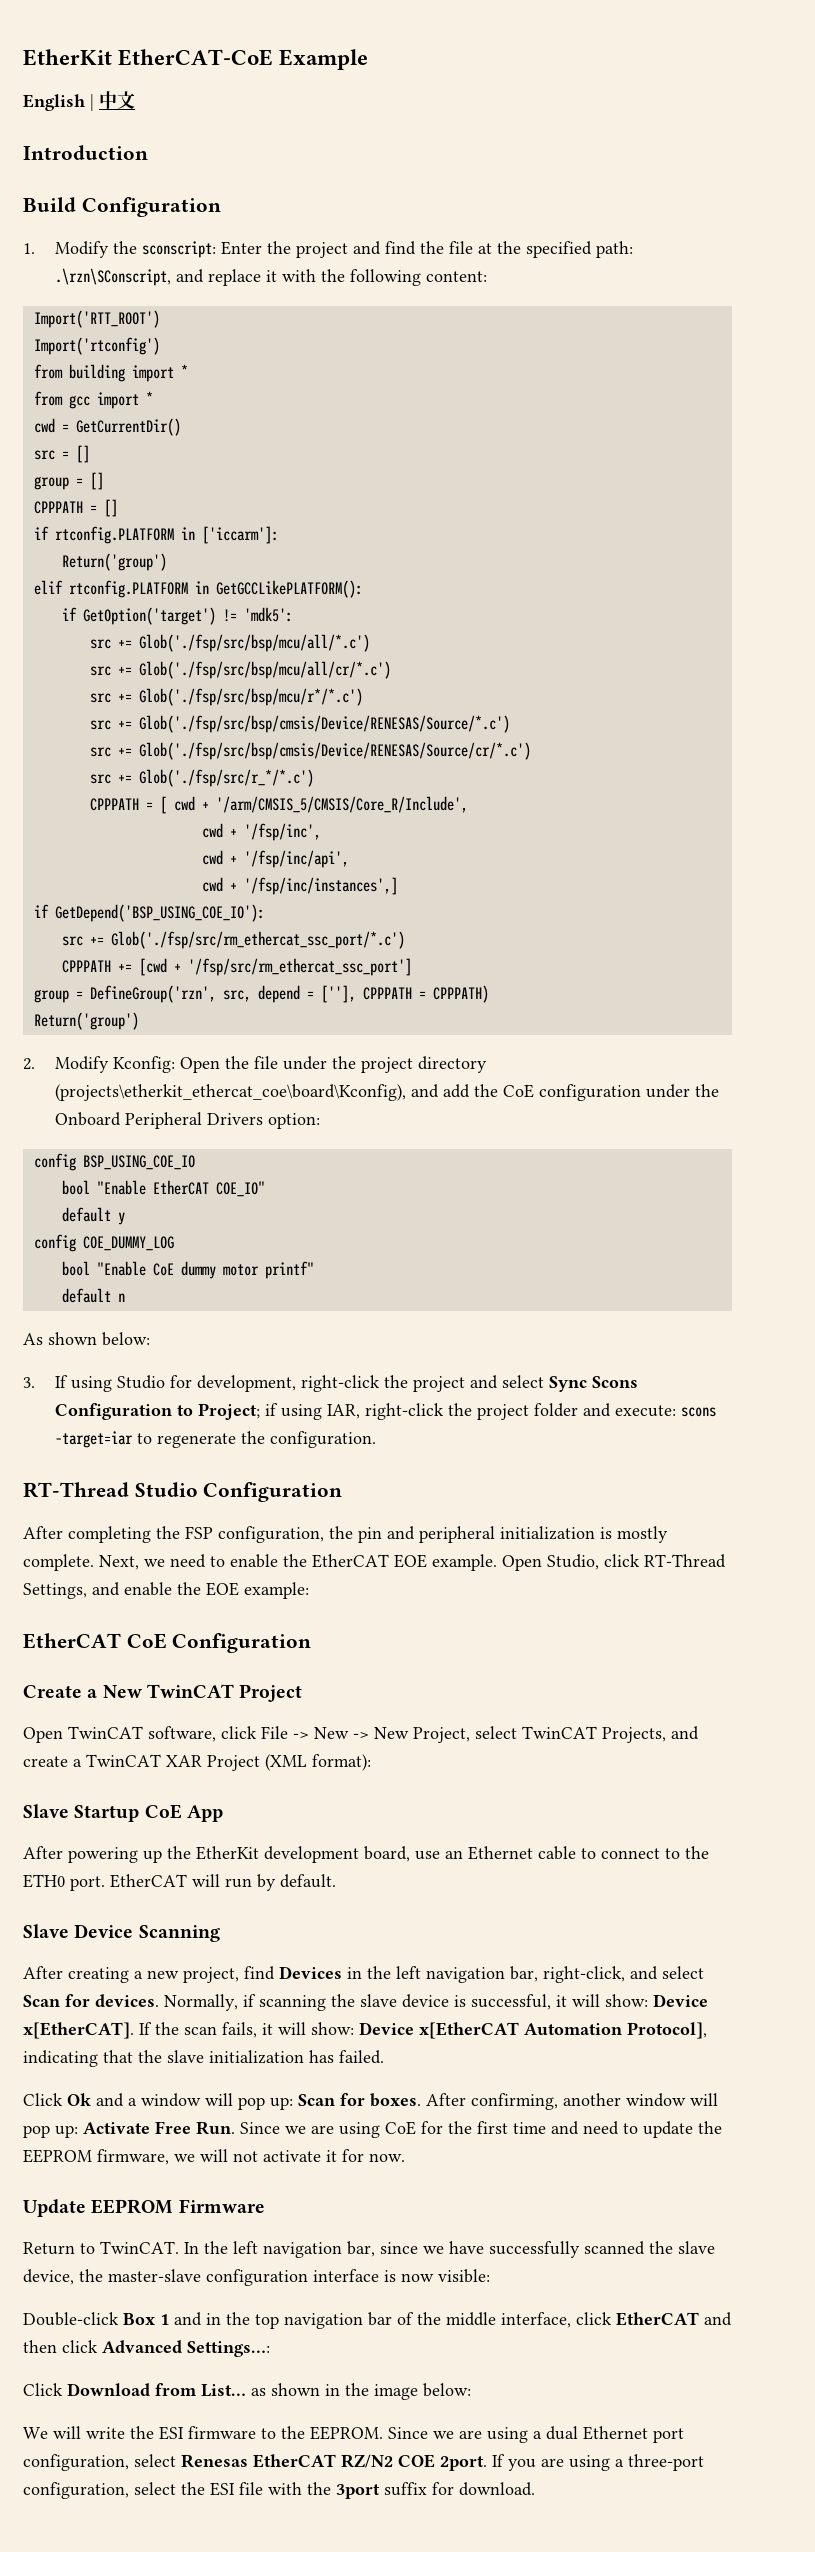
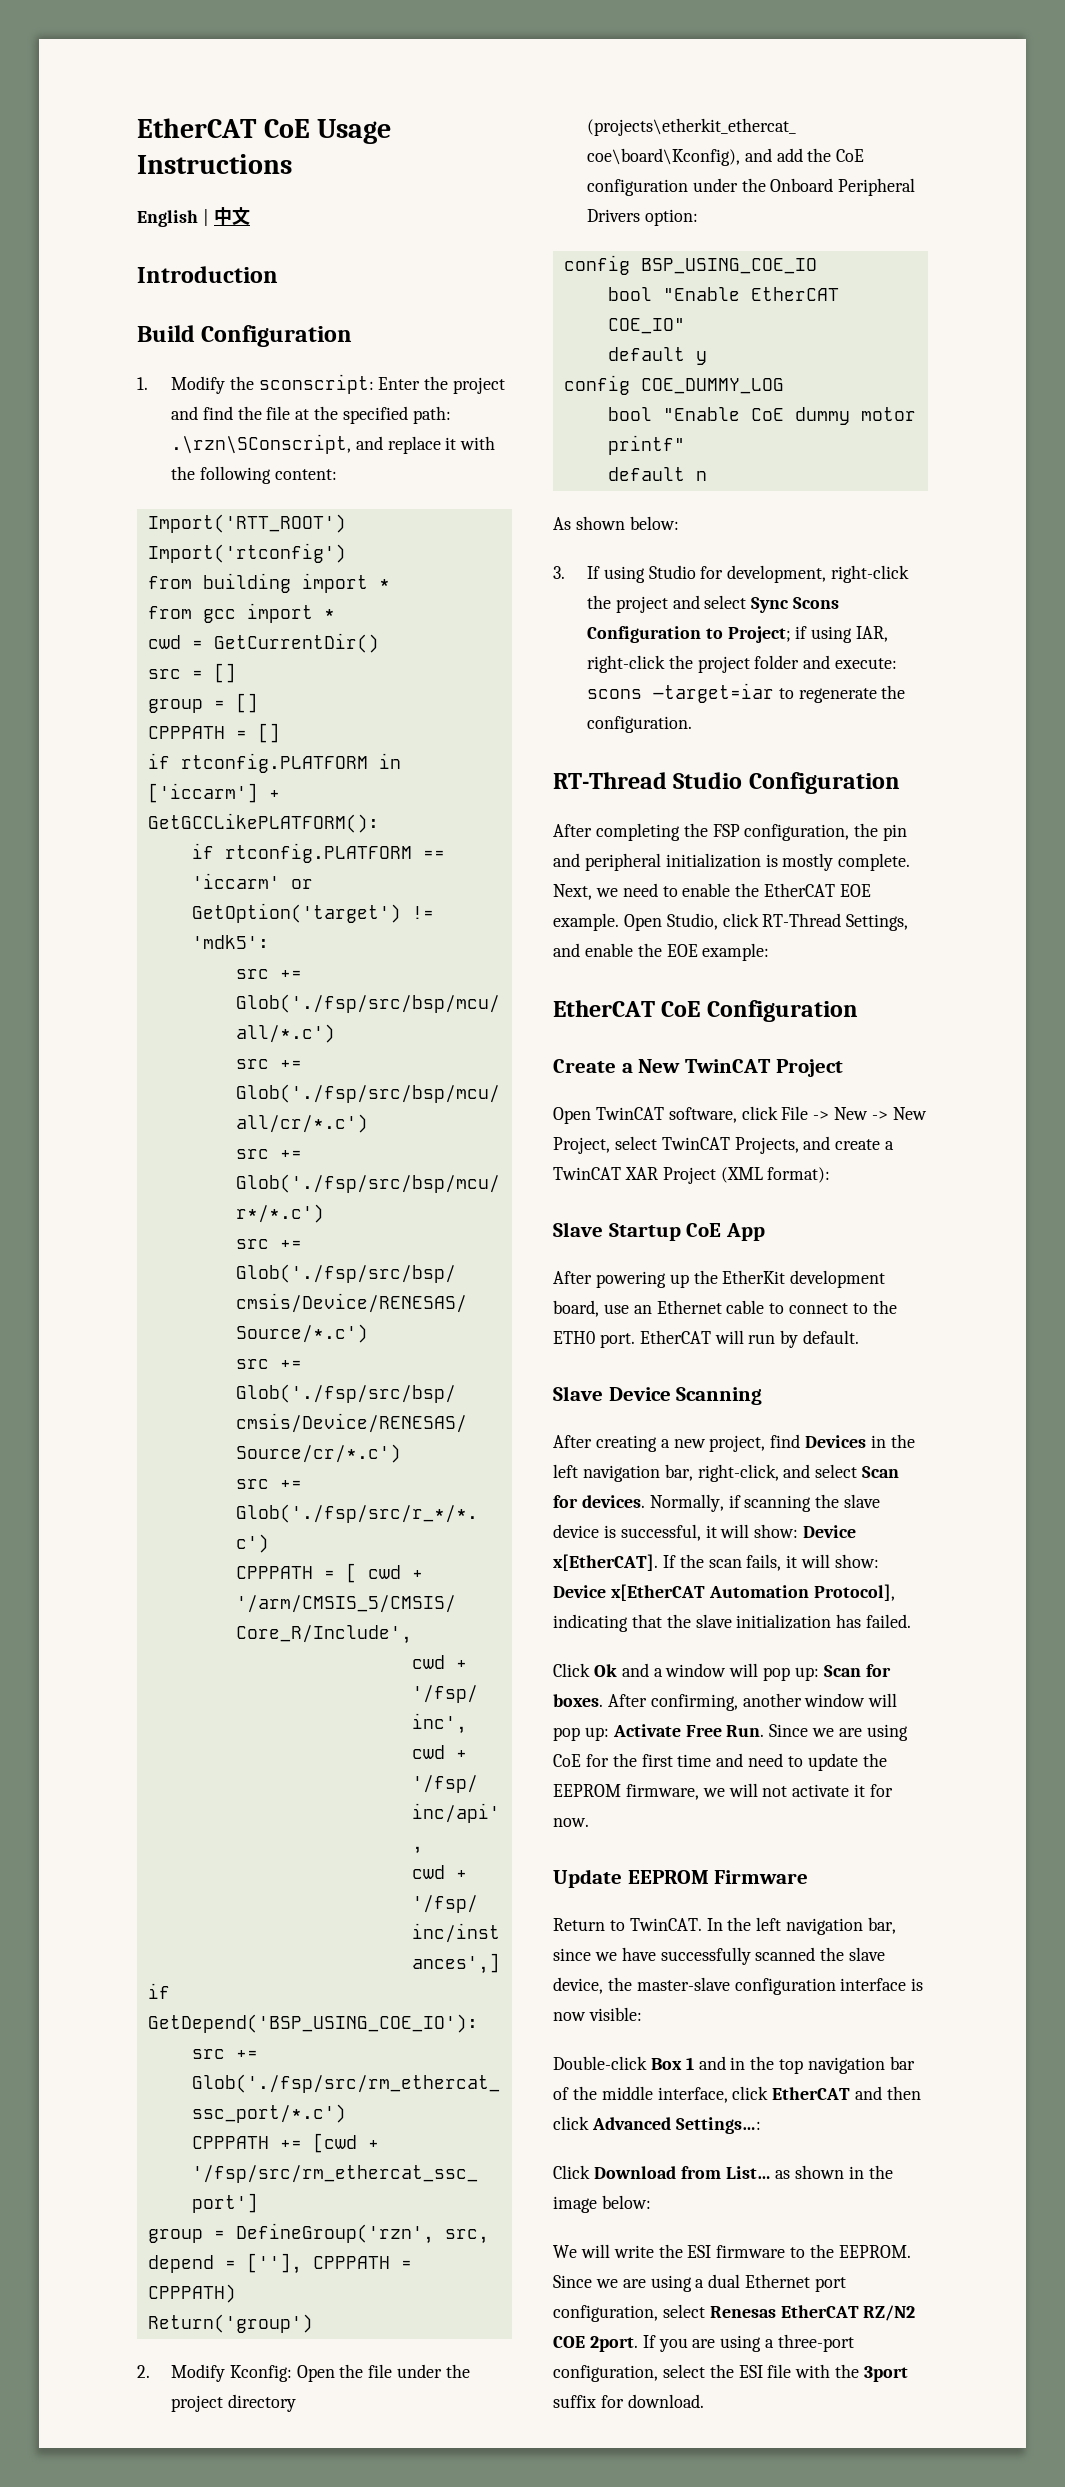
- EtherKit EtherCAT-CoE Example
+ EtherCAT CoE Usage Instructions
- if rtconfig.PLATFORM in ['iccarm']:
- Return('group')
- elif rtconfig.PLATFORM in GetGCCLikePLATFORM():
- if GetOption('target') != 'mdk5':
+ if rtconfig.PLATFORM in ['iccarm'] + GetGCCLikePLATFORM():
+ if rtconfig.PLATFORM == 'iccarm' or GetOption('target') != 'mdk5':

